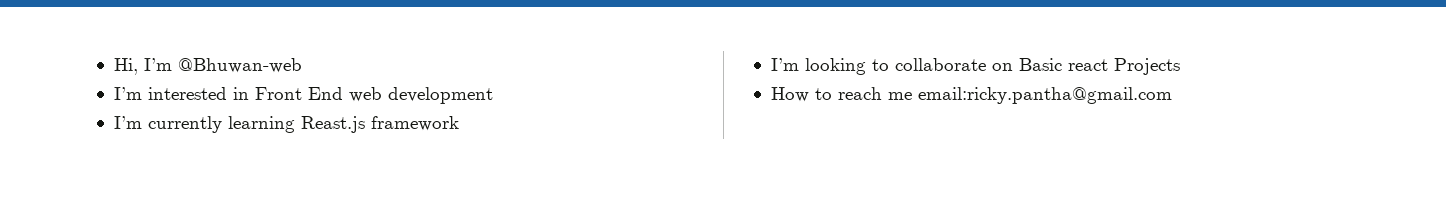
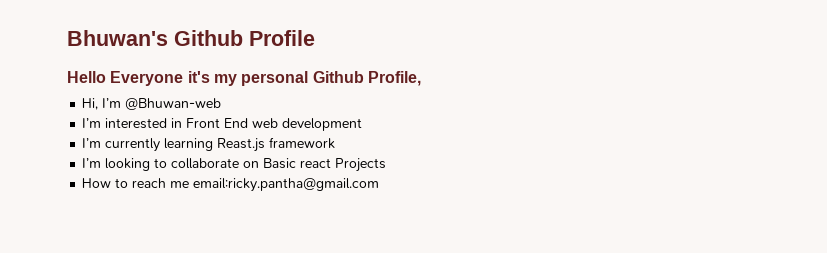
+ Bhuwan's Github Profile
+ Hello Everyone it's my personal Github Profile,

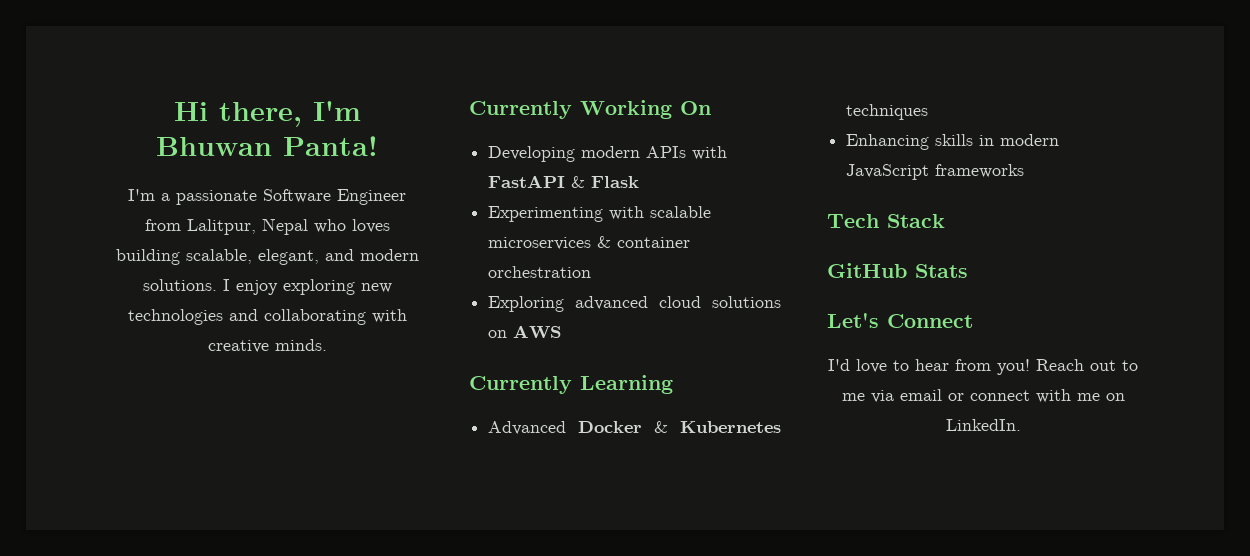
- Bhuwan's Github Profile
- Hello Everyone it's my personal Github Profile,
- Hi, I’m @Bhuwan-web
- I’m interested in Front End web development
- I’m currently learning Reast.js framework
- I’m looking to collaborate on Basic react Projects
- How to reach me email:ricky.pantha@gmail.com
+ Hi there, I'm Bhuwan Panta!
+ I'm a passionate Software Engineer from Lalitpur, Nepal who loves building scalable, elegant, and modern solutions. I enjoy exploring new technologies and collaborating with creative minds.
+ Currently Working On
+ Developing modern APIs with FastAPI & Flask
+ Experimenting with scalable microservices & container orchestration
+ Exploring advanced cloud solutions on AWS
+ Currently Learning
+ Advanced Docker & Kubernetes techniques
+ Enhancing skills in modern JavaScript frameworks
+ Tech Stack
+ GitHub Stats
+ Let's Connect
+ I'd love to hear from you! Reach out to me via email or connect with me on LinkedIn.

